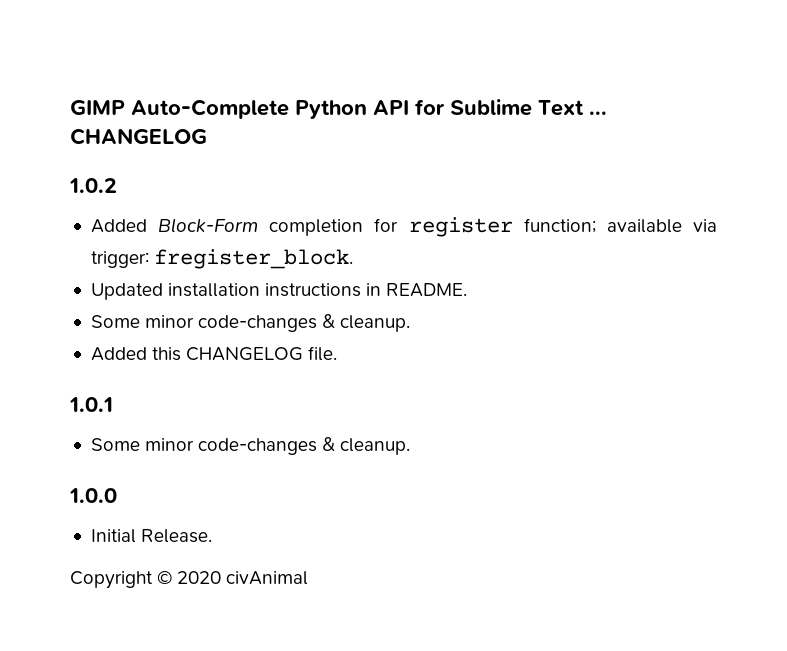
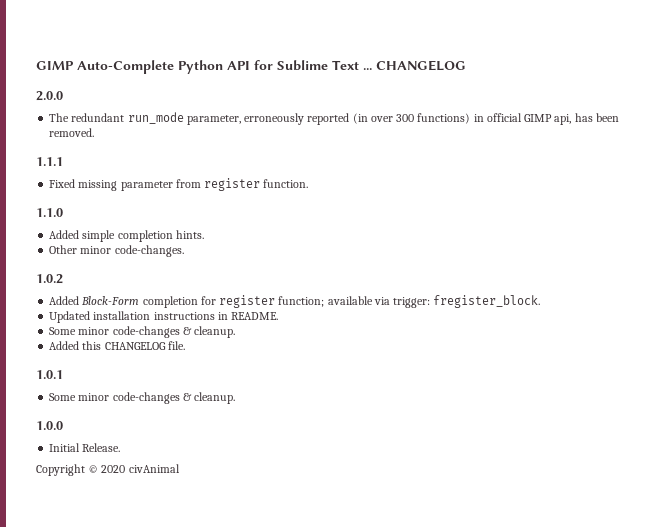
+ 2.0.0
+ The redundant run_mode parameter, erroneously reported (in over 300 functions) in official GIMP api, has been removed.
+ 1.1.1
+ Fixed missing parameter from register function.
+ 1.1.0
+ Added simple completion hints.
+ Other minor code-changes.

